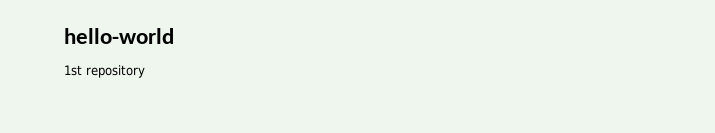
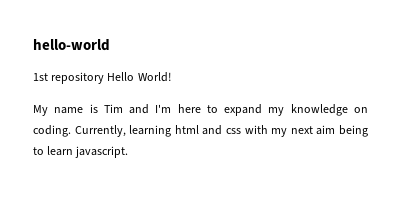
- 1st repository
+ 1st repository Hello World!
+ My name is Tim and I'm here to expand my knowledge on coding. Currently, learning html and css with my next aim being to learn javascript.

